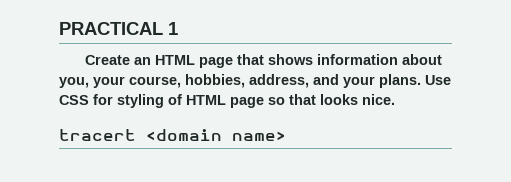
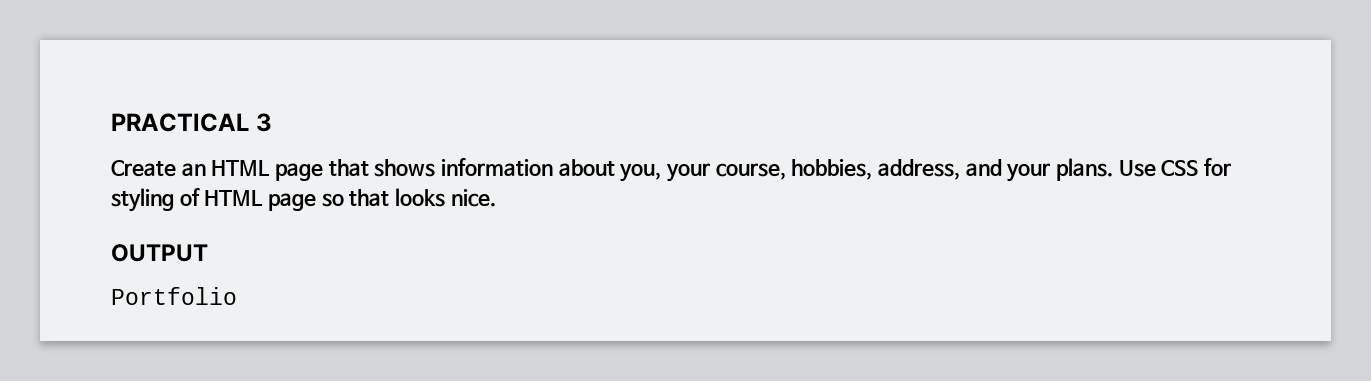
- PRACTICAL 1
+ PRACTICAL 3
- tracert <domain name>
+ OUTPUT
+ Portfolio

